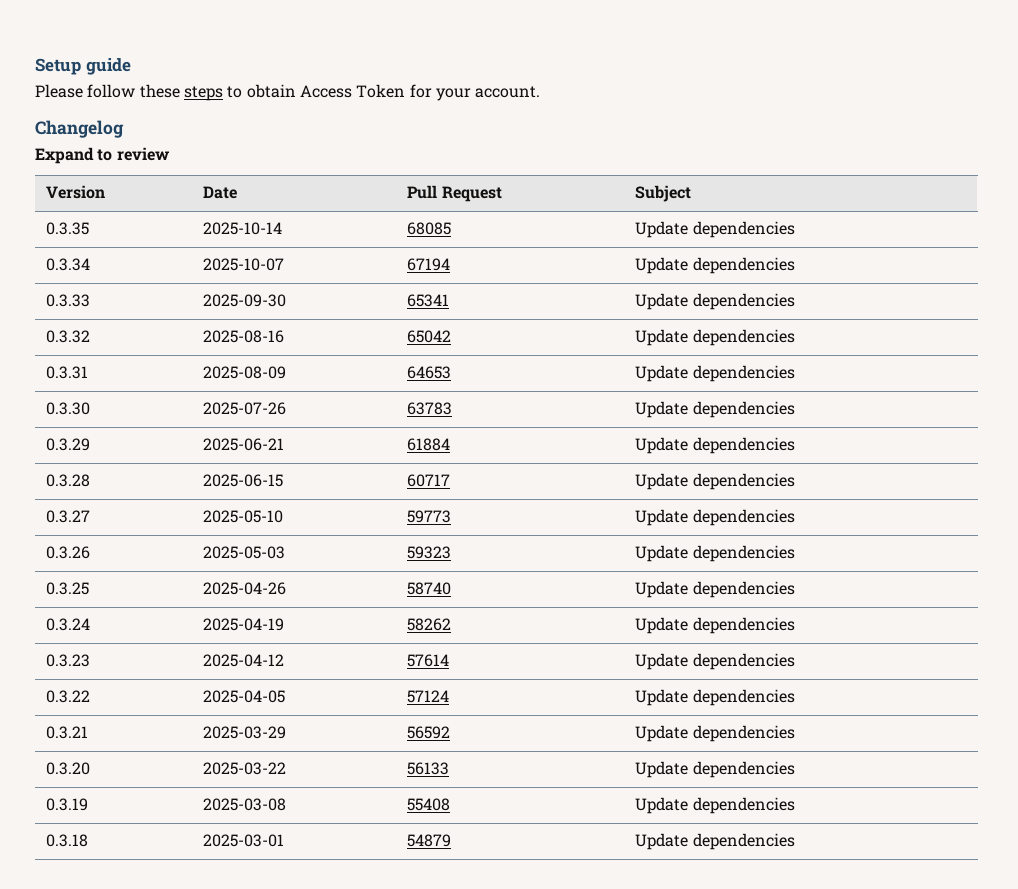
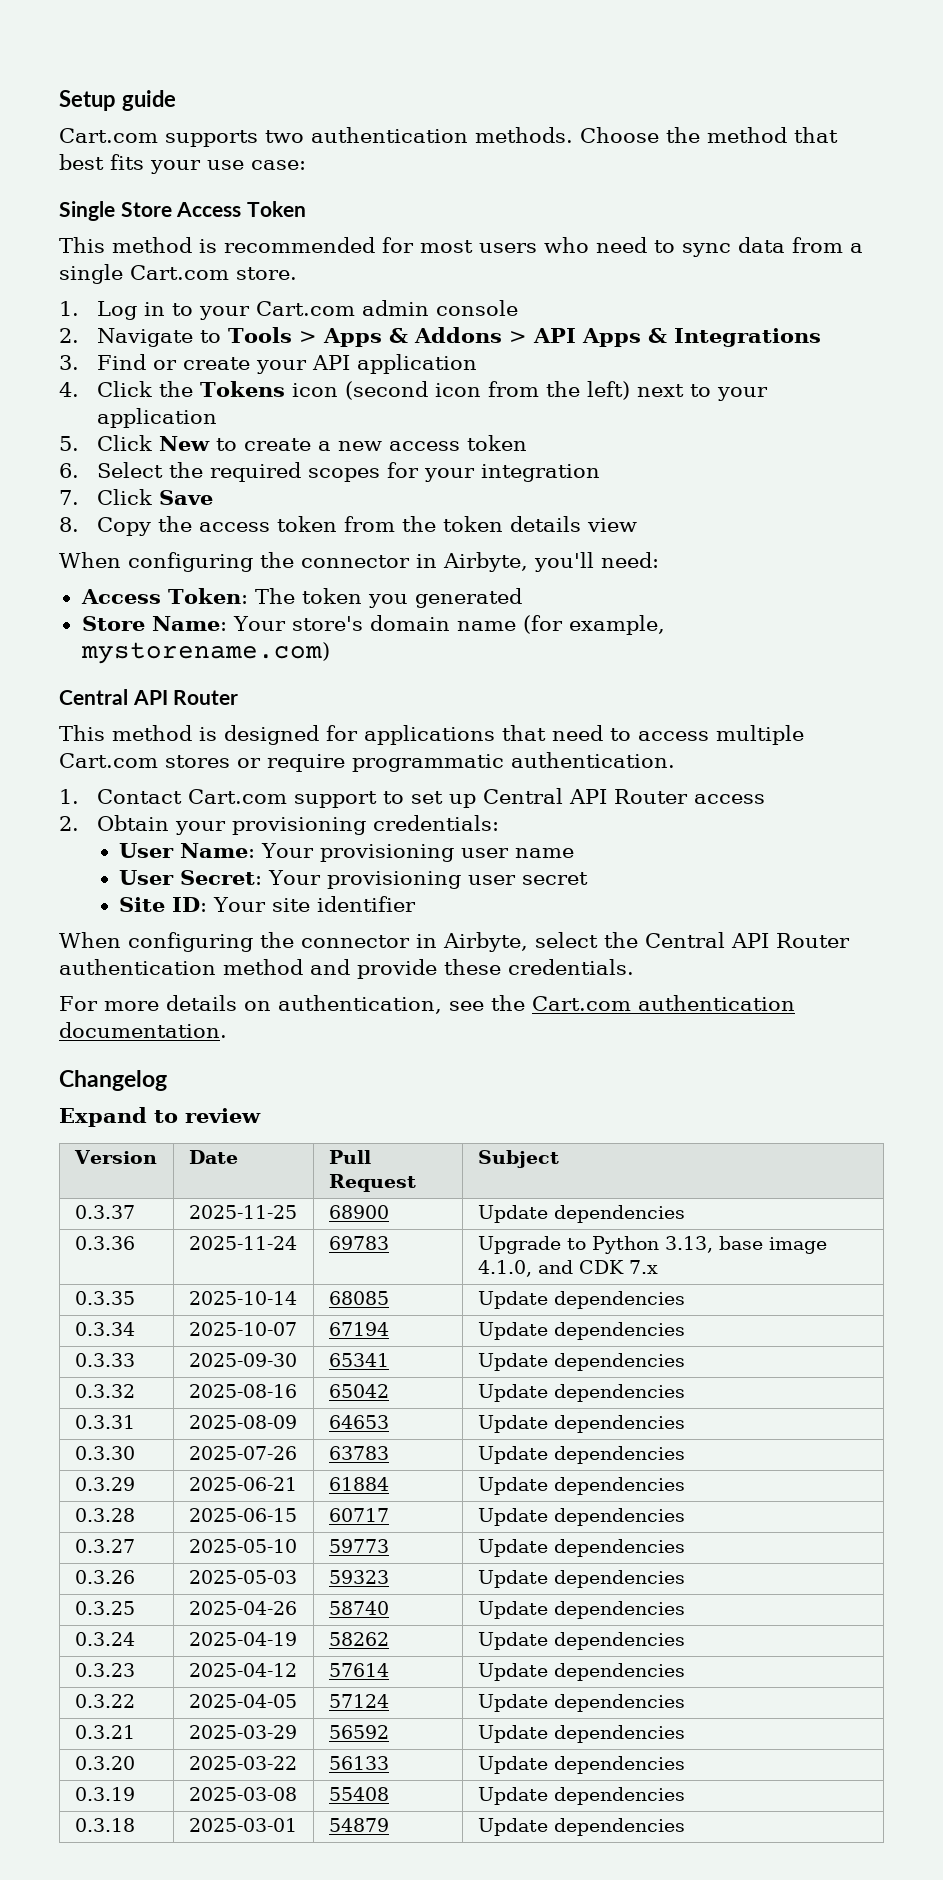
- Please follow these steps to obtain Access Token for your account.
+ Cart.com supports two authentication methods. Choose the method that best fits your use case:
+ Single Store Access Token
+ This method is recommended for most users who need to sync data from a single Cart.com store.
+ 1. Log in to your Cart.com admin console
+ 2. Navigate to Tools > Apps & Addons > API Apps & Integrations
+ 3. Find or create your API application
+ 4. Click the Tokens icon (second icon from the left) next to your application
+ 5. Click New to create a new access token
+ 6. Select the required scopes for your integration
+ 7. Click Save
+ 8. Copy the access token from the token details view
+ When configuring the connector in Airbyte, you'll need:
+ Access Token: The token you generated
+ Store Name: Your store's domain name (for example, mystorename.com)
+ Central API Router
+ This method is designed for applications that need to access multiple Cart.com stores or require programmatic authentication.
+ 1. Contact Cart.com support to set up Central API Router access
+ 2. Obtain your provisioning credentials:
+ User Name: Your provisioning user name
+ User Secret: Your provisioning user secret
+ Site ID: Your site identifier
+ When configuring the connector in Airbyte, select the Central API Router authentication method and provide these credentials.
+ For more details on authentication, see the Cart.com authentication documentation.
+ 0.3.37 | 2025-11-25 | 68900 | Update dependencies
+ 0.3.36 | 2025-11-24 | 69783 | Upgrade to Python 3.13, base image 4.1.0, and CDK 7.x

